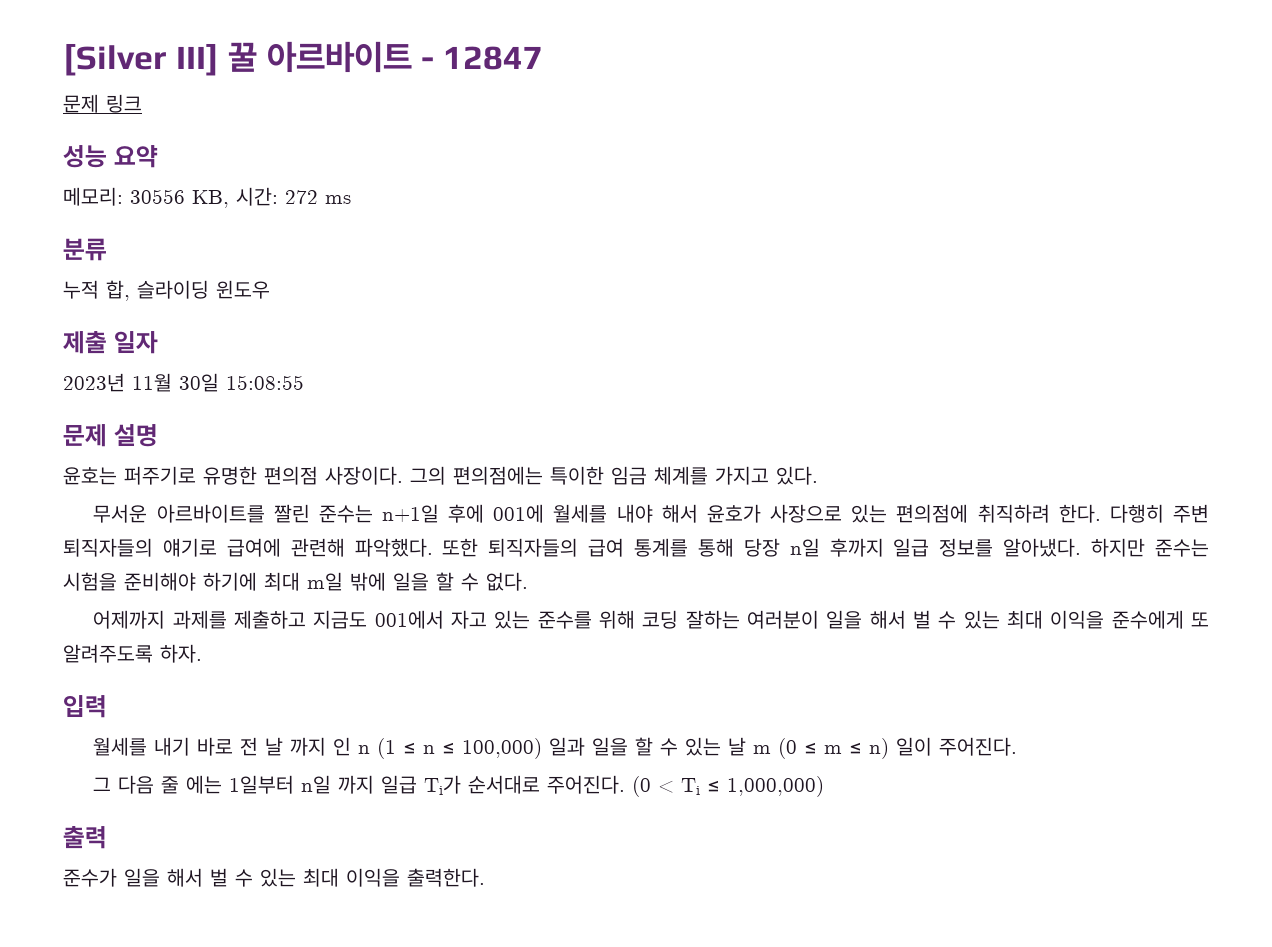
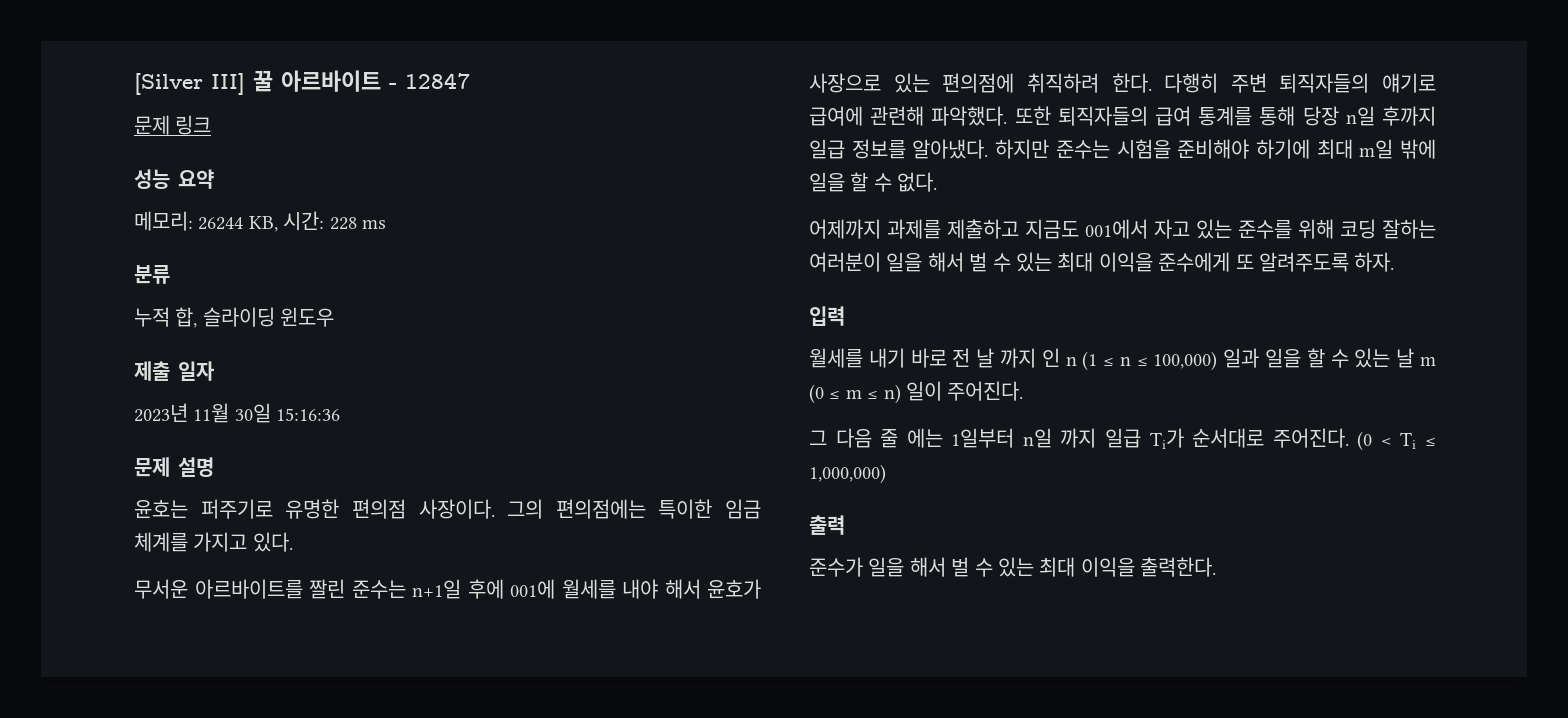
- 메모리: 30556 KB, 시간: 272 ms
+ 메모리: 26244 KB, 시간: 228 ms
- 2023년 11월 30일 15:08:55
+ 2023년 11월 30일 15:16:36

